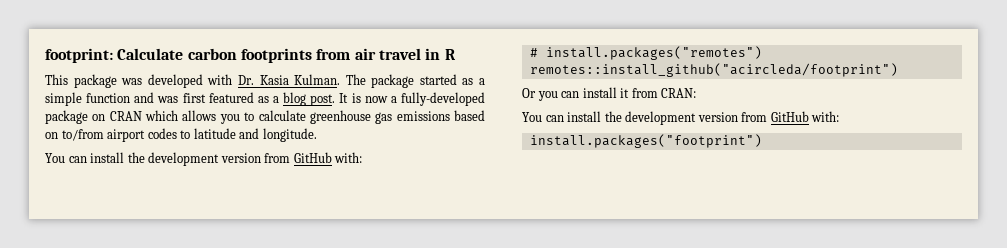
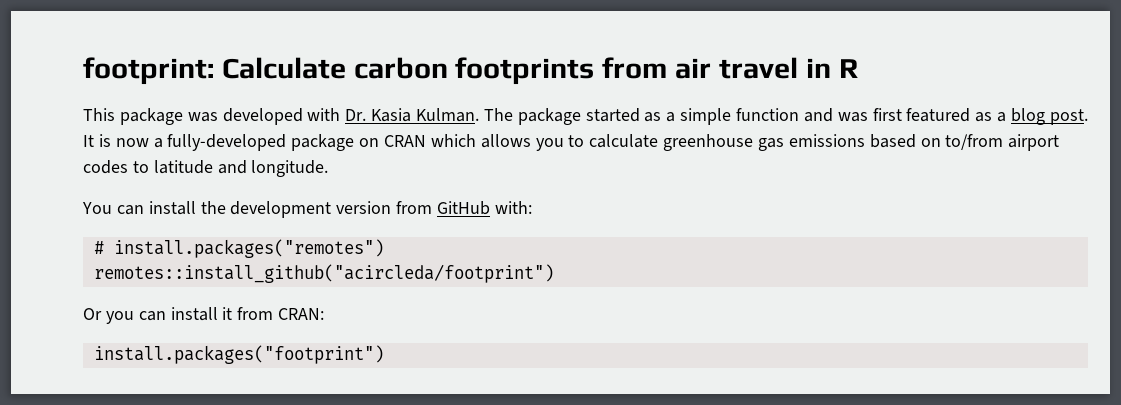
  Or you can install it from CRAN:
- You can install the development version from GitHub with:

